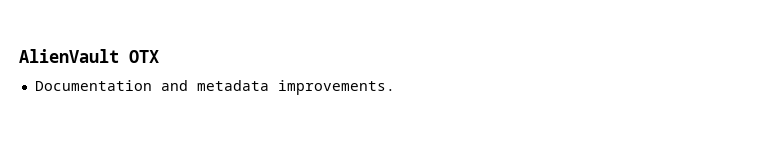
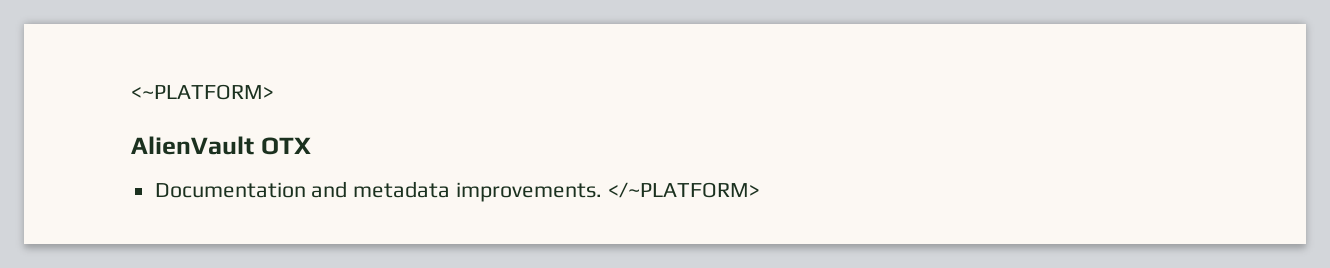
+ <~PLATFORM>
+ </~PLATFORM>

